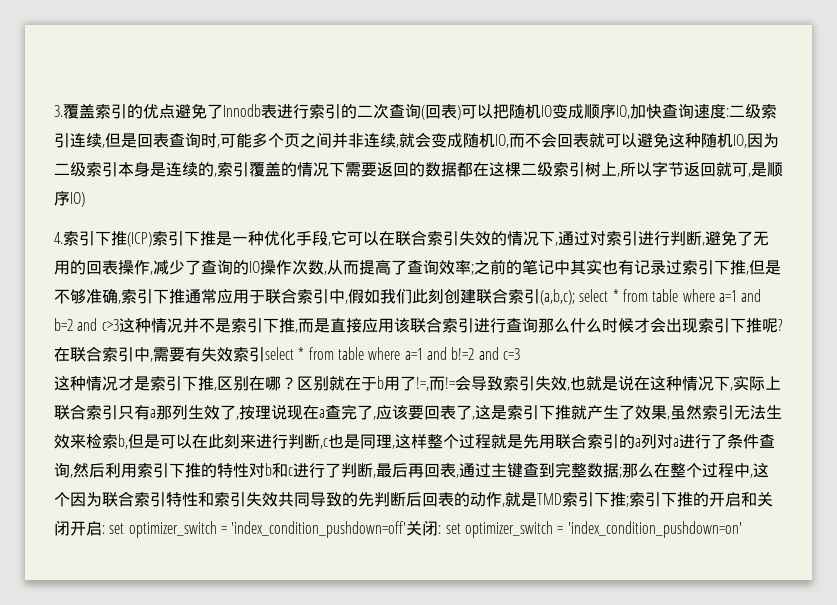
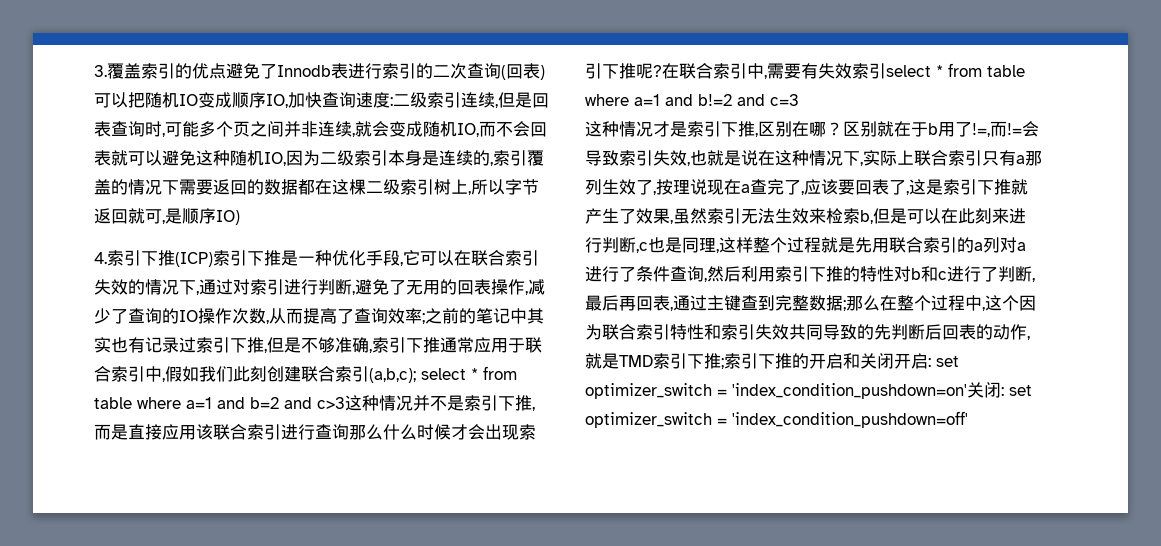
- set optimizer_switch = 'index_condition_pushdown=off'关闭:
+ set optimizer_switch = 'index_condition_pushdown=on'关闭:
- set optimizer_switch = 'index_condition_pushdown=on'
+ set optimizer_switch = 'index_condition_pushdown=off'

